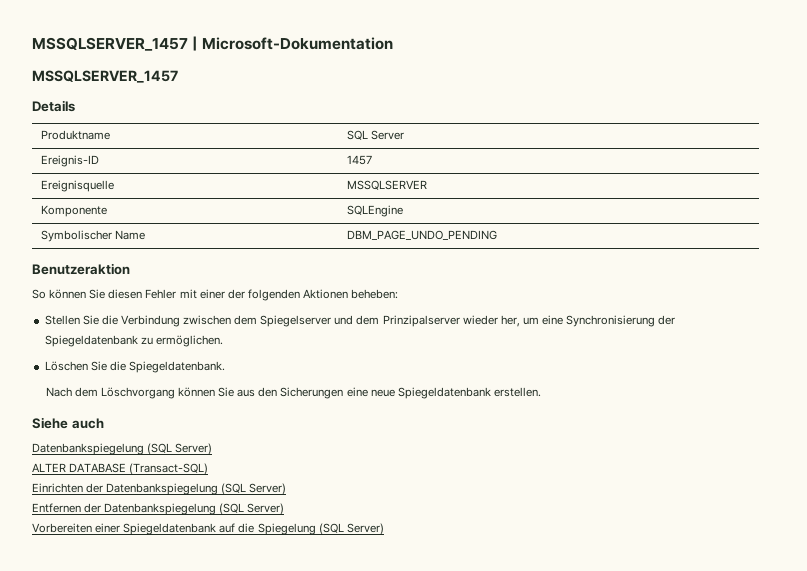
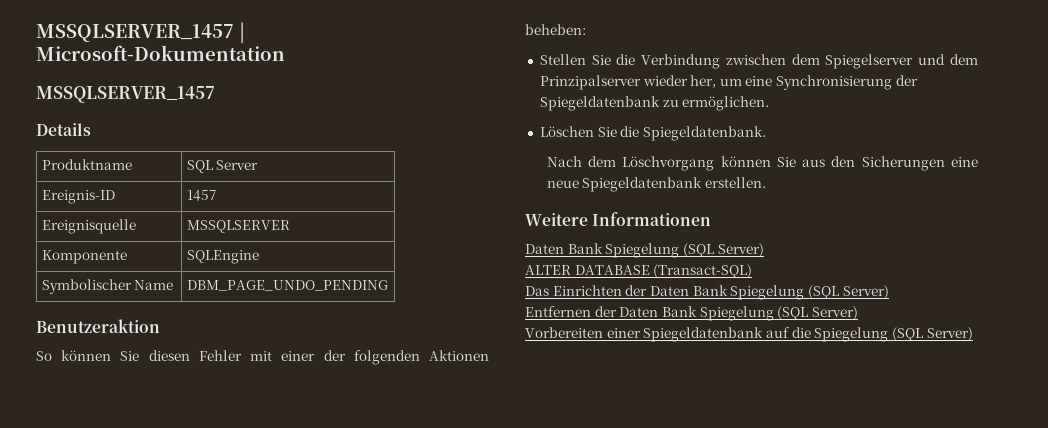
- Siehe auch
- Datenbankspiegelung (SQL Server)
+ Weitere Informationen
+ Daten Bank Spiegelung (SQL Server)
- Einrichten der Datenbankspiegelung (SQL Server)
+ Das Einrichten der Daten Bank Spiegelung (SQL Server)
- Entfernen der Datenbankspiegelung (SQL Server)
+ Entfernen der Daten Bank Spiegelung (SQL Server)

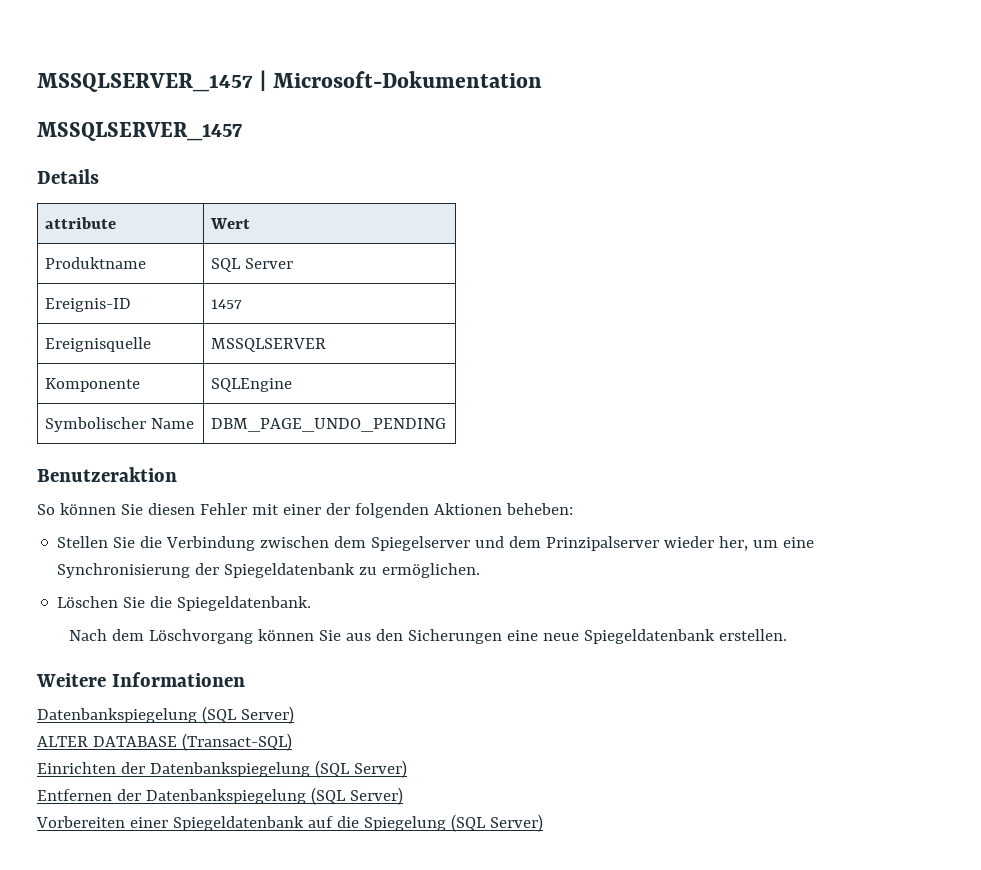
+ attribute | Wert
  Weitere Informationen
- Daten Bank Spiegelung (SQL Server)
+ Datenbankspiegelung (SQL Server)
- Das Einrichten der Daten Bank Spiegelung (SQL Server)
+ Einrichten der Datenbankspiegelung (SQL Server)
- Entfernen der Daten Bank Spiegelung (SQL Server)
+ Entfernen der Datenbankspiegelung (SQL Server)

